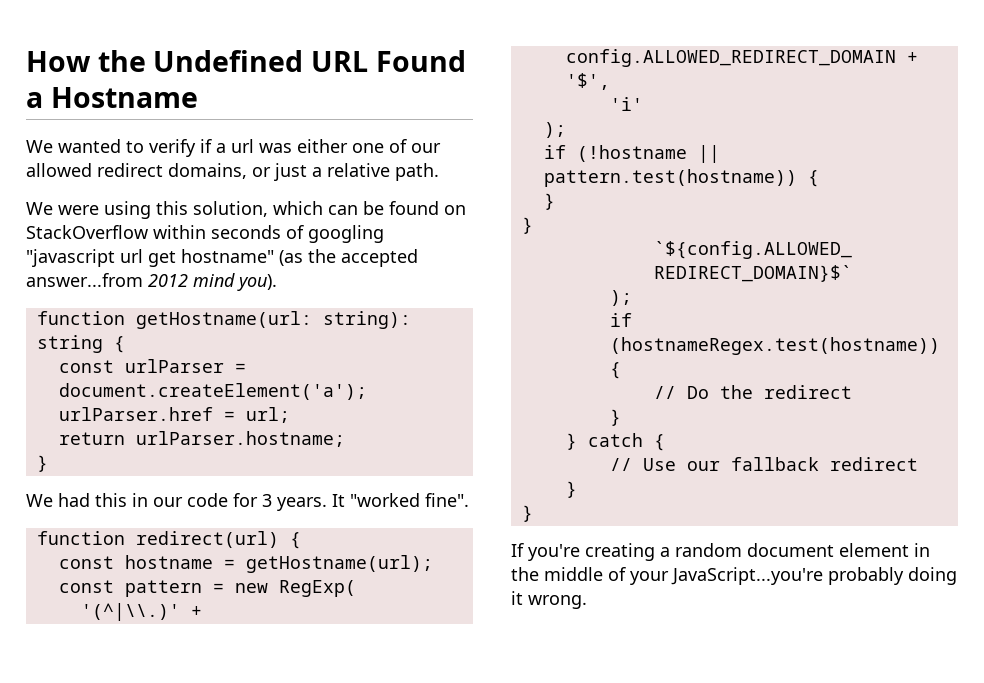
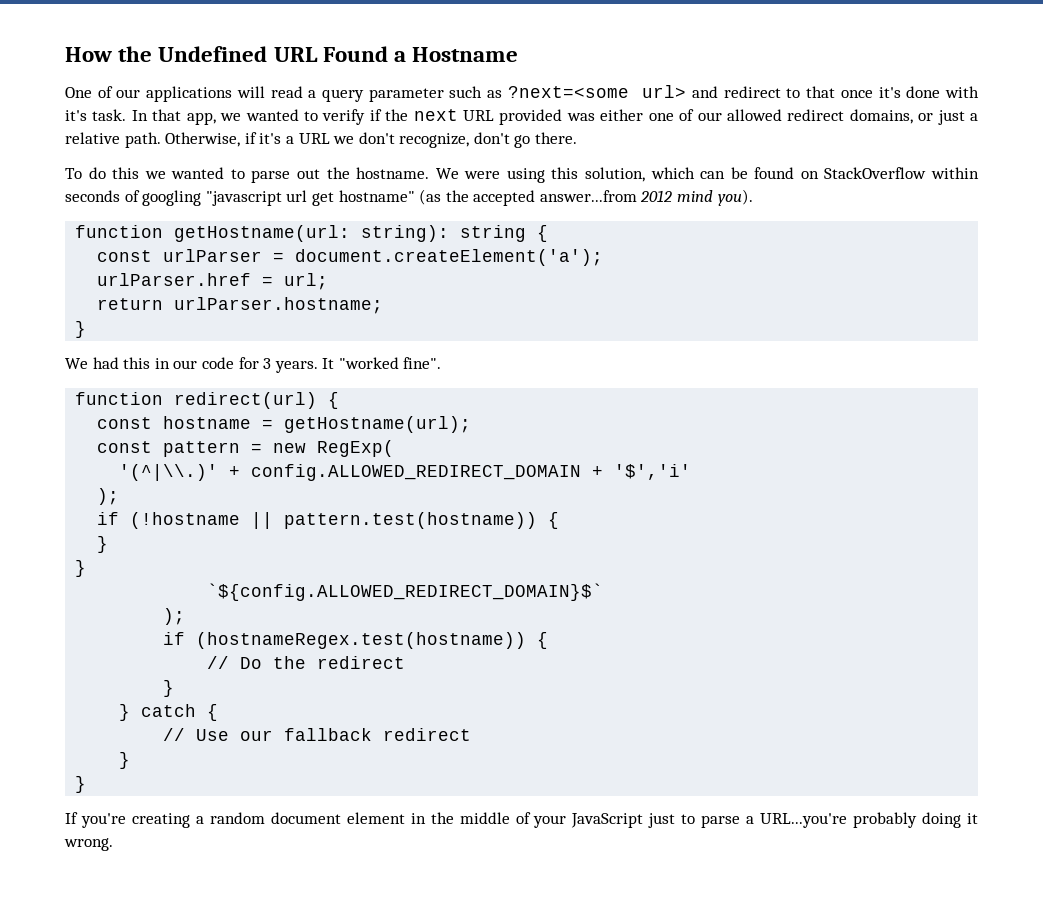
- We wanted to verify if a url was either one of our allowed redirect domains, or just a relative path.
- We were using this solution, which can be found on StackOverflow within seconds of googling "javascript url get hostname" (as the accepted answer...from 2012 mind you).
+ One of our applications will read a query parameter such as ?next=<some url> and redirect to that once it's done with it's task. In that app, we wanted to verify if the next URL provided was either one of our allowed redirect domains, or just a relative path. Otherwise, if it's a URL we don't recognize, don't go there.
+ To do this we wanted to parse out the hostname. We were using this solution, which can be found on StackOverflow within seconds of googling "javascript url get hostname" (as the accepted answer...from 2012 mind you).
- + config.ALLOWED_REDIRECT_DOMAIN + '$',
- 'i'
+ + config.ALLOWED_REDIRECT_DOMAIN + '$','i'
- If you're creating a random document element in the middle of your JavaScript...you're probably doing it wrong.
+ If you're creating a random document element in the middle of your JavaScript just to parse a URL...you're probably doing it wrong.

